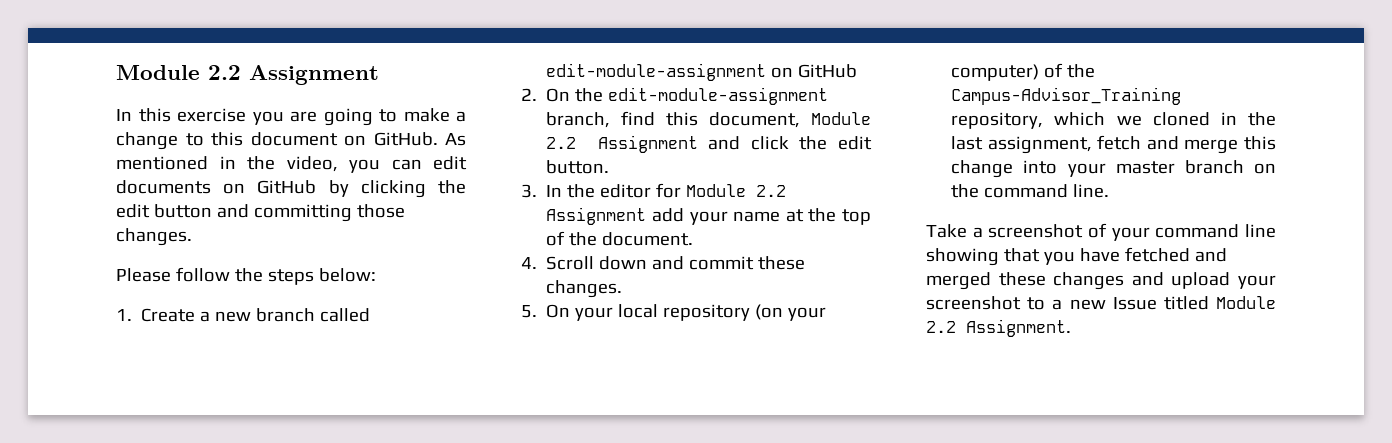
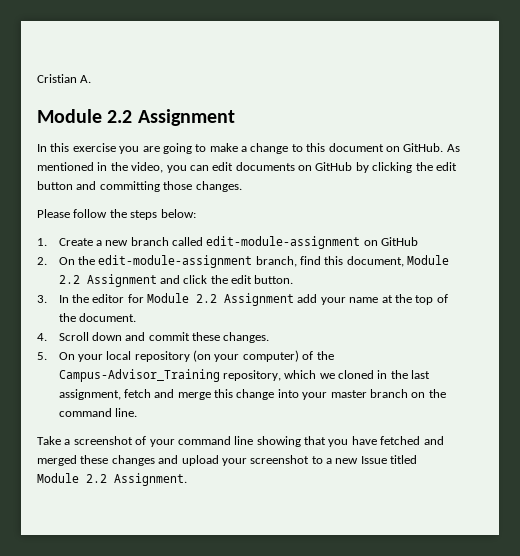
+ Cristian A.

